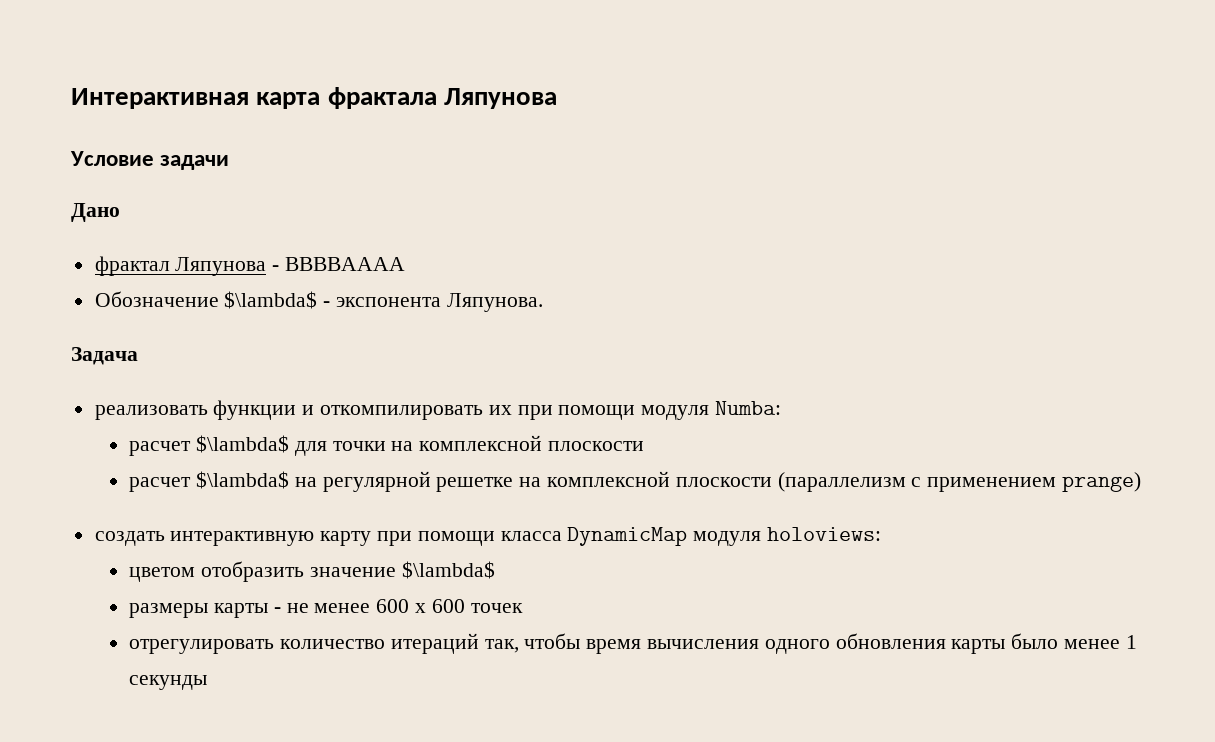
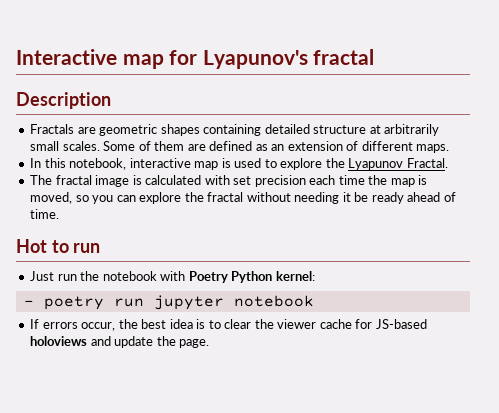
- Интерактивная карта фрактала Ляпунова
- Условие задачи
- Дано
- фрактал Ляпунова - BBBBAAAA
- Обозначение $\lambda$ - экспонента Ляпунова.
- Задача
- реализовать функции и откомпилировать их при помощи модуля Numba:
- расчет $\lambda$ для точки на комплексной плоскости
- расчет $\lambda$ на регулярной решетке на комплексной плоскости (параллелизм с применением prange)
- создать интерактивную карту при помощи класса DynamicMap модуля holoviews:
- цветом отобразить значение $\lambda$
- размеры карты - не менее 600 х 600 точек
- отрегулировать количество итераций так, чтобы время вычисления одного обновления карты было менее 1 секунды
+ Interactive map for Lyapunov's fractal
+ Description
+ Fractals are geometric shapes containing detailed structure at arbitrarily small scales. Some of them are defined as an extension of different maps.
+ In this notebook, interactive map is used to explore the Lyapunov Fractal.
+ The fractal image is calculated with set precision each time the map is moved, so you can explore the fractal without needing it be ready ahead of time.
+ Hot to run
+ Just run the notebook with Poetry Python kernel:
+ - poetry run jupyter notebook
+ If errors occur, the best idea is to clear the viewer cache for JS-based holoviews and update the page.

